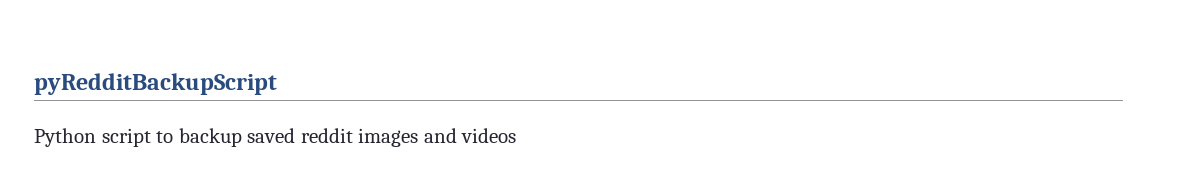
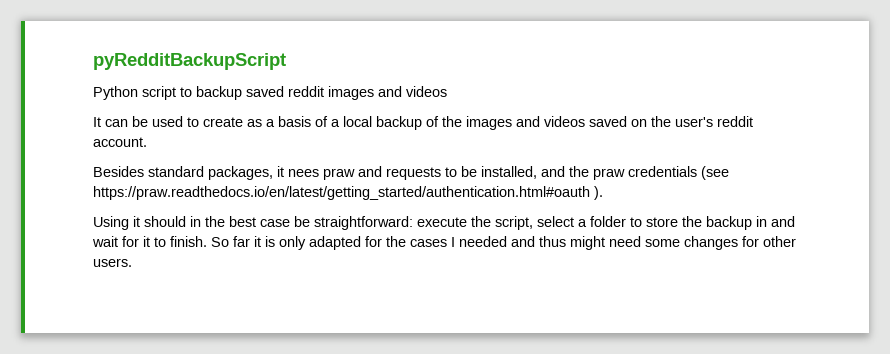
+ It can be used to create as a basis of a local backup of the images and videos saved on the user's reddit account.
+ Besides standard packages, it nees praw and requests to be installed, and the praw credentials (see https://praw.readthedocs.io/en/latest/getting_started/authentication.html#oauth ).
+ Using it should in the best case be straightforward: execute the script, select a folder to store the backup in and wait for it to finish. So far it is only adapted for the cases I needed and thus might need some changes for other users.

